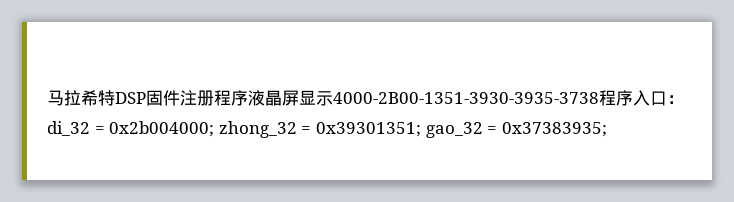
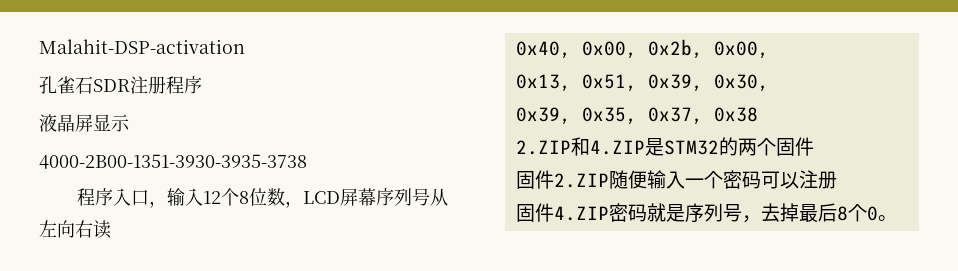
- 马拉希特DSP固件注册程序液晶屏显示4000-2B00-1351-3930-3935-3738程序入口：di_32 = 0x2b004000; zhong_32 = 0x39301351; gao_32 = 0x37383935;
+ Malahit-DSP-activation
+ 孔雀石SDR注册程序
+ 液晶屏显示
+ 4000-2B00-1351-3930-3935-3738
+ 程序入口，输入12个8位数，LCD屏幕序列号从左向右读
+ 0x40, 0x00, 0x2b, 0x00,
+ 0x13, 0x51, 0x39, 0x30,
+ 0x39, 0x35, 0x37, 0x38
+ 2.ZIP和4.ZIP是STM32的两个固件
+ 固件2.ZIP随便输入一个密码可以注册
+ 固件4.ZIP密码就是序列号，去掉最后8个0。

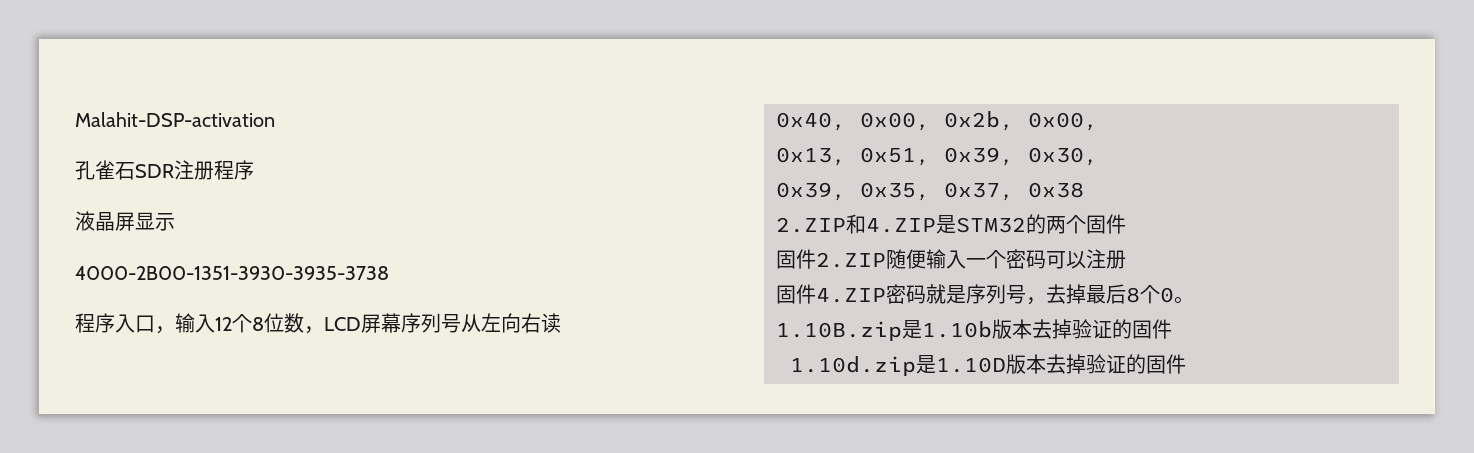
+ 1.10B.zip是1.10b版本去掉验证的固件
+ 1.10d.zip是1.10D版本去掉验证的固件

